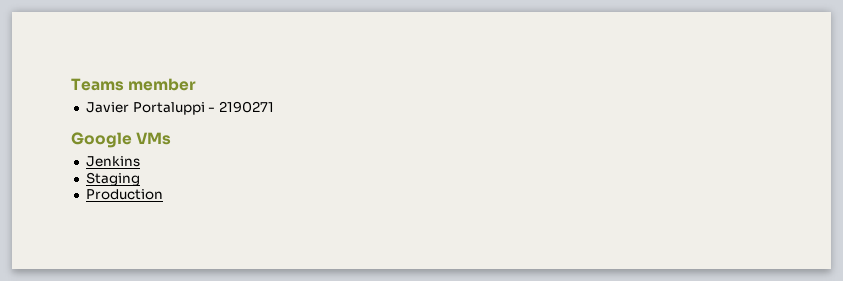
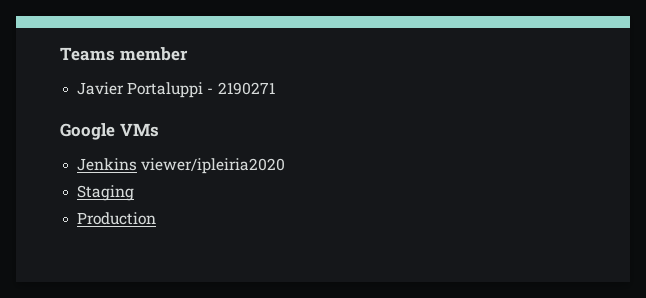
- Jenkins
+ Jenkins viewer/ipleiria2020

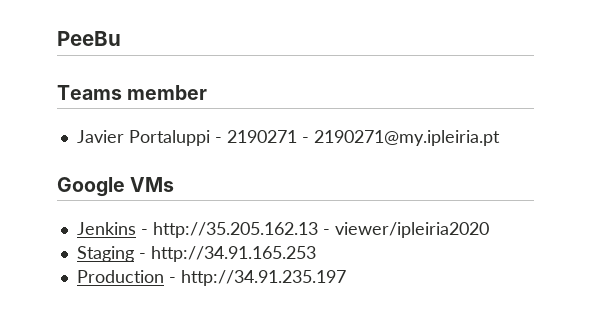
+ PeeBu
- Javier Portaluppi - 2190271
+ Javier Portaluppi - 2190271 - 2190271@my.ipleiria.pt
- Jenkins viewer/ipleiria2020
+ Jenkins - http://35.205.162.13 - viewer/ipleiria2020
- Staging
+ Staging - http://34.91.165.253
- Production
+ Production - http://34.91.235.197

